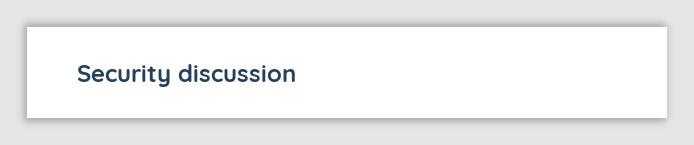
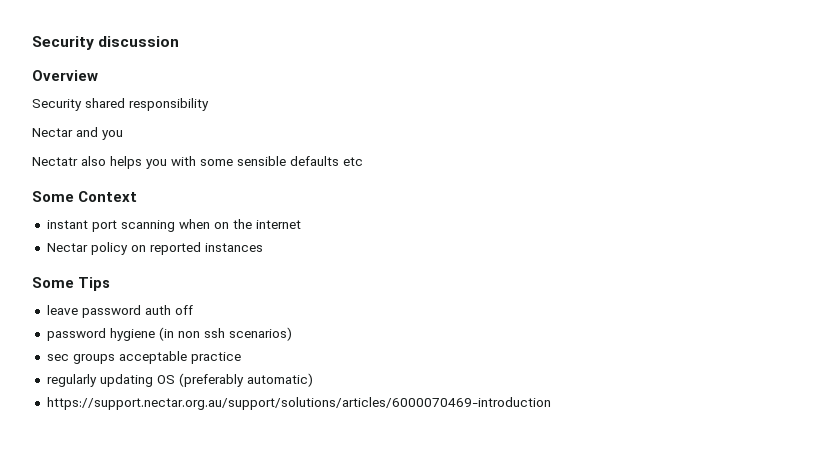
+ Overview
+ Security shared responsibility
+ Nectar and you
+ Nectatr also helps you with some sensible defaults etc
+ Some Context
+ instant port scanning when on the internet
+ Nectar policy on reported instances
+ Some Tips
+ leave password auth off
+ password hygiene (in non ssh scenarios)
+ sec groups acceptable practice
+ regularly updating OS (preferably automatic)
+ https://support.nectar.org.au/support/solutions/articles/6000070469-introduction

